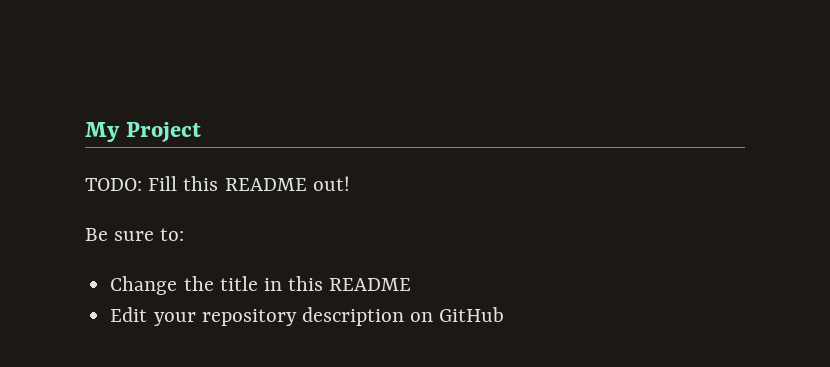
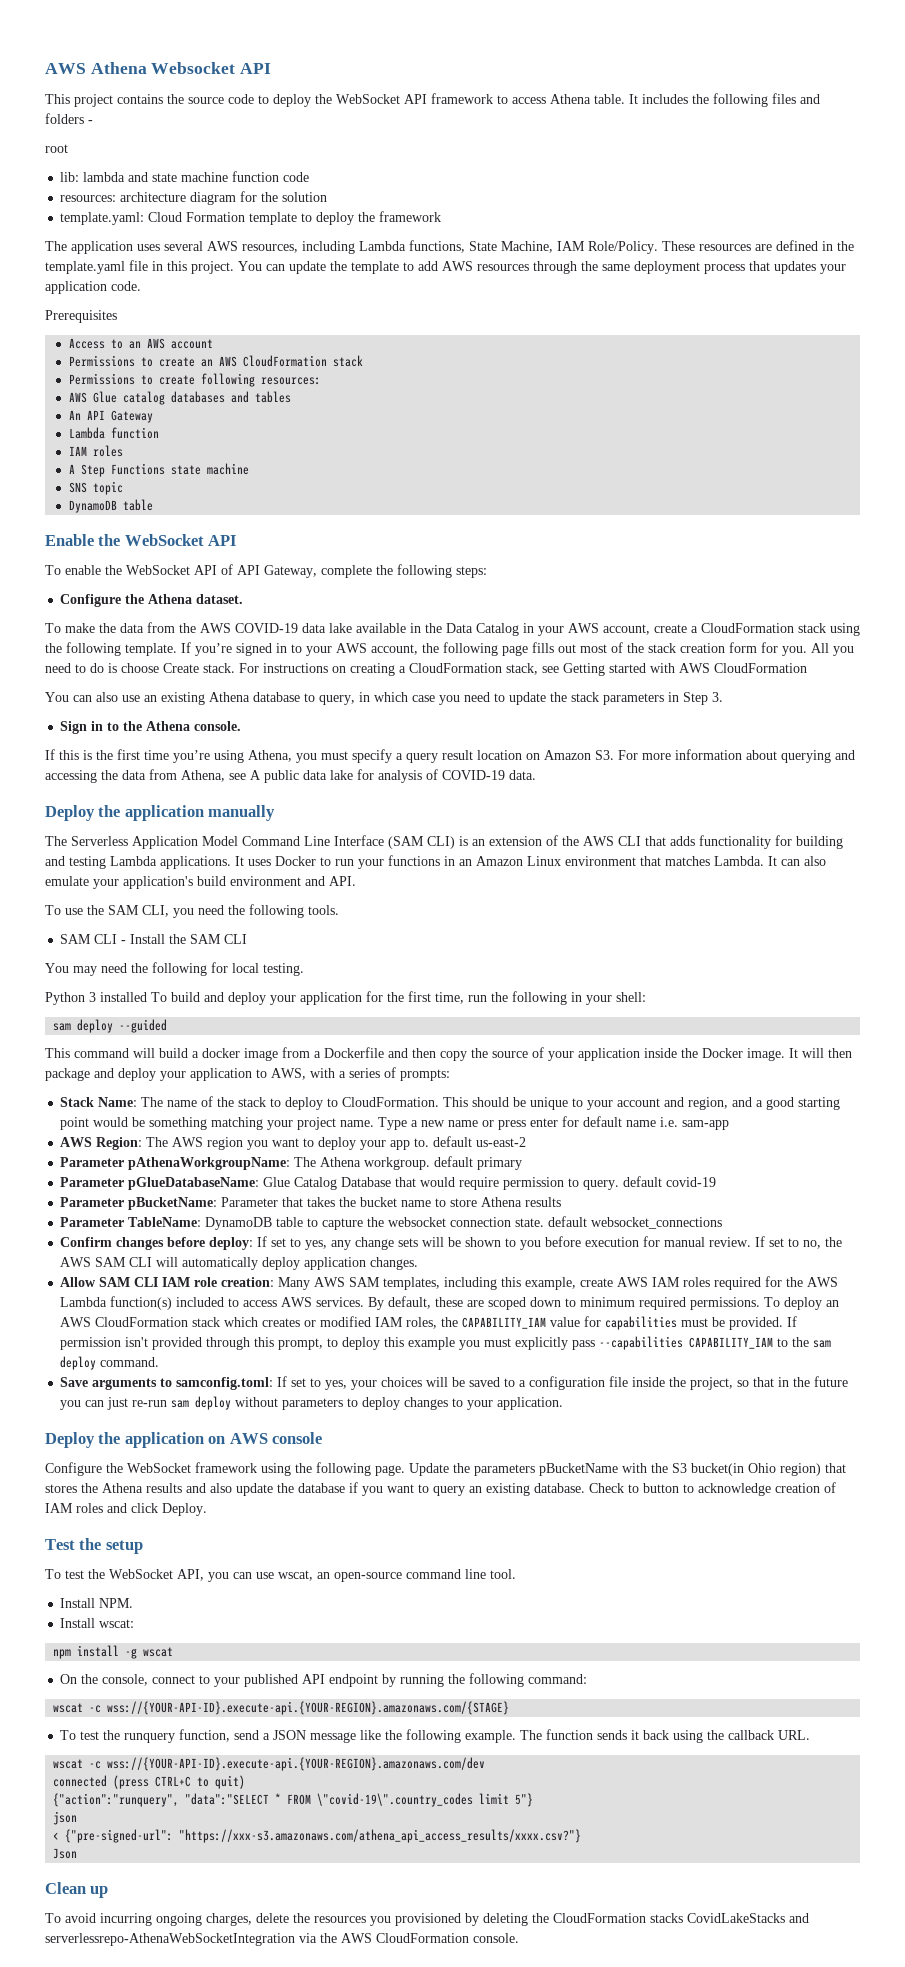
- My Project
- TODO: Fill this README out!
- Be sure to:
- Change the title in this README
- Edit your repository description on GitHub
+ AWS Athena Websocket API
+ This project contains the source code to deploy the WebSocket API framework to access Athena table. It includes the following files and folders -
+ root
+ lib: lambda and state machine function code
+ resources: architecture diagram for the solution
+ template.yaml: Cloud Formation template to deploy the framework
+ The application uses several AWS resources, including Lambda functions, State Machine, IAM Role/Policy. These resources are defined in the template.yaml file in this project. You can update the template to add AWS resources through the same deployment process that updates your application code.
+ Prerequisites
+ Access to an AWS account
+ Permissions to create an AWS CloudFormation stack
+ Permissions to create following resources:
+ AWS Glue catalog databases and tables
+ An API Gateway
+ Lambda function
+ IAM roles
+ A Step Functions state machine
+ SNS topic
+ DynamoDB table
+ Enable the WebSocket API
+ To enable the WebSocket API of API Gateway, complete the following steps:
+ Configure the Athena dataset.
+ To make the data from the AWS COVID-19 data lake available in the Data Catalog in your AWS account, create a CloudFormation stack using the following template. If you’re signed in to your AWS account, the following page fills out most of the stack creation form for you. All you need to do is choose Create stack. For instructions on creating a CloudFormation stack, see Getting started with AWS CloudFormation
+ You can also use an existing Athena database to query, in which case you need to update the stack parameters in Step 3.
+ Sign in to the Athena console.
+ If this is the first time you’re using Athena, you must specify a query result location on Amazon S3. For more information about querying and accessing the data from Athena, see A public data lake for analysis of COVID-19 data.
+ Deploy the application manually
+ The Serverless Application Model Command Line Interface (SAM CLI) is an extension of the AWS CLI that adds functionality for building and testing Lambda applications. It uses Docker to run your functions in an Amazon Linux environment that matches Lambda. It can also emulate your application's build environment and API.
+ To use the SAM CLI, you need the following tools.
+ SAM CLI - Install the SAM CLI
+ You may need the following for local testing.
+ Python 3 installed To build and deploy your application for the first time, run the following in your shell:
+ sam deploy --guided
+ This command will build a docker image from a Dockerfile and then copy the source of your application inside the Docker image. It will then package and deploy your application to AWS, with a series of prompts:
+ Stack Name: The name of the stack to deploy to CloudFormation. This should be unique to your account and region, and a good starting point would be something matching your project name. Type a new name or press enter for default name i.e. sam-app
+ AWS Region: The AWS region you want to deploy your app to. default us-east-2
+ Parameter pAthenaWorkgroupName: The Athena workgroup. default primary
+ Parameter pGlueDatabaseName: Glue Catalog Database that would require permission to query. default covid-19
+ Parameter pBucketName: Parameter that takes the bucket name to store Athena results
+ Parameter TableName: DynamoDB table to capture the websocket connection state. default websocket_connections
+ Confirm changes before deploy: If set to yes, any change sets will be shown to you before execution for manual review. If set to no, the AWS SAM CLI will automatically deploy application changes.
+ Allow SAM CLI IAM role creation: Many AWS SAM templates, including this example, create AWS IAM roles required for the AWS Lambda function(s) included to access AWS services. By default, these are scoped down to minimum required permissions. To deploy an AWS CloudFormation stack which creates or modified IAM roles, the CAPABILITY_IAM value for capabilities must be provided. If permission isn't provided through this prompt, to deploy this example you must explicitly pass --capabilities CAPABILITY_IAM to the sam deploy command.
+ Save arguments to samconfig.toml: If set to yes, your choices will be saved to a configuration file inside the project, so that in the future you can just re-run sam deploy without parameters to deploy changes to your application.
+ Deploy the application on AWS console
+ Configure the WebSocket framework using the following page. Update the parameters pBucketName with the S3 bucket(in Ohio region) that stores the Athena results and also update the database if you want to query an existing database. Check to button to acknowledge creation of IAM roles and click Deploy.
+ Test the setup
+ To test the WebSocket API, you can use wscat, an open-source command line tool.
+ Install NPM.
+ Install wscat:
+ npm install -g wscat
+ On the console, connect to your published API endpoint by running the following command:
+ wscat -c wss://{YOUR-API-ID}.execute-api.{YOUR-REGION}.amazonaws.com/{STAGE}
+ To test the runquery function, send a JSON message like the following example. The function sends it back using the callback URL.
+ wscat -c wss://{YOUR-API-ID}.execute-api.{YOUR-REGION}.amazonaws.com/dev
+ connected (press CTRL+C to quit)
+ {"action":"runquery", "data":"SELECT * FROM \"covid-19\".country_codes limit 5"}
+ json
+ < {"pre-signed-url": "https://xxx-s3.amazonaws.com/athena_api_access_results/xxxx.csv?"}
+ Json
+ Clean up
+ To avoid incurring ongoing charges, delete the resources you provisioned by deleting the CloudFormation stacks CovidLakeStacks and serverlessrepo-AthenaWebSocketIntegration via the AWS CloudFormation console.

